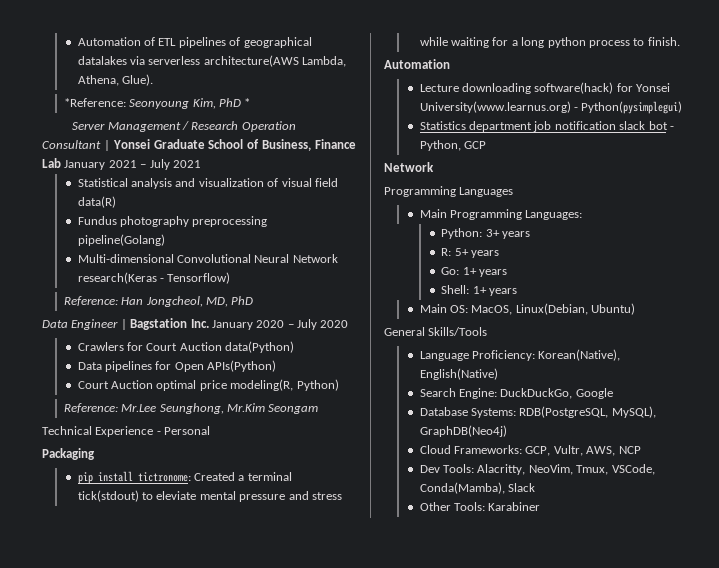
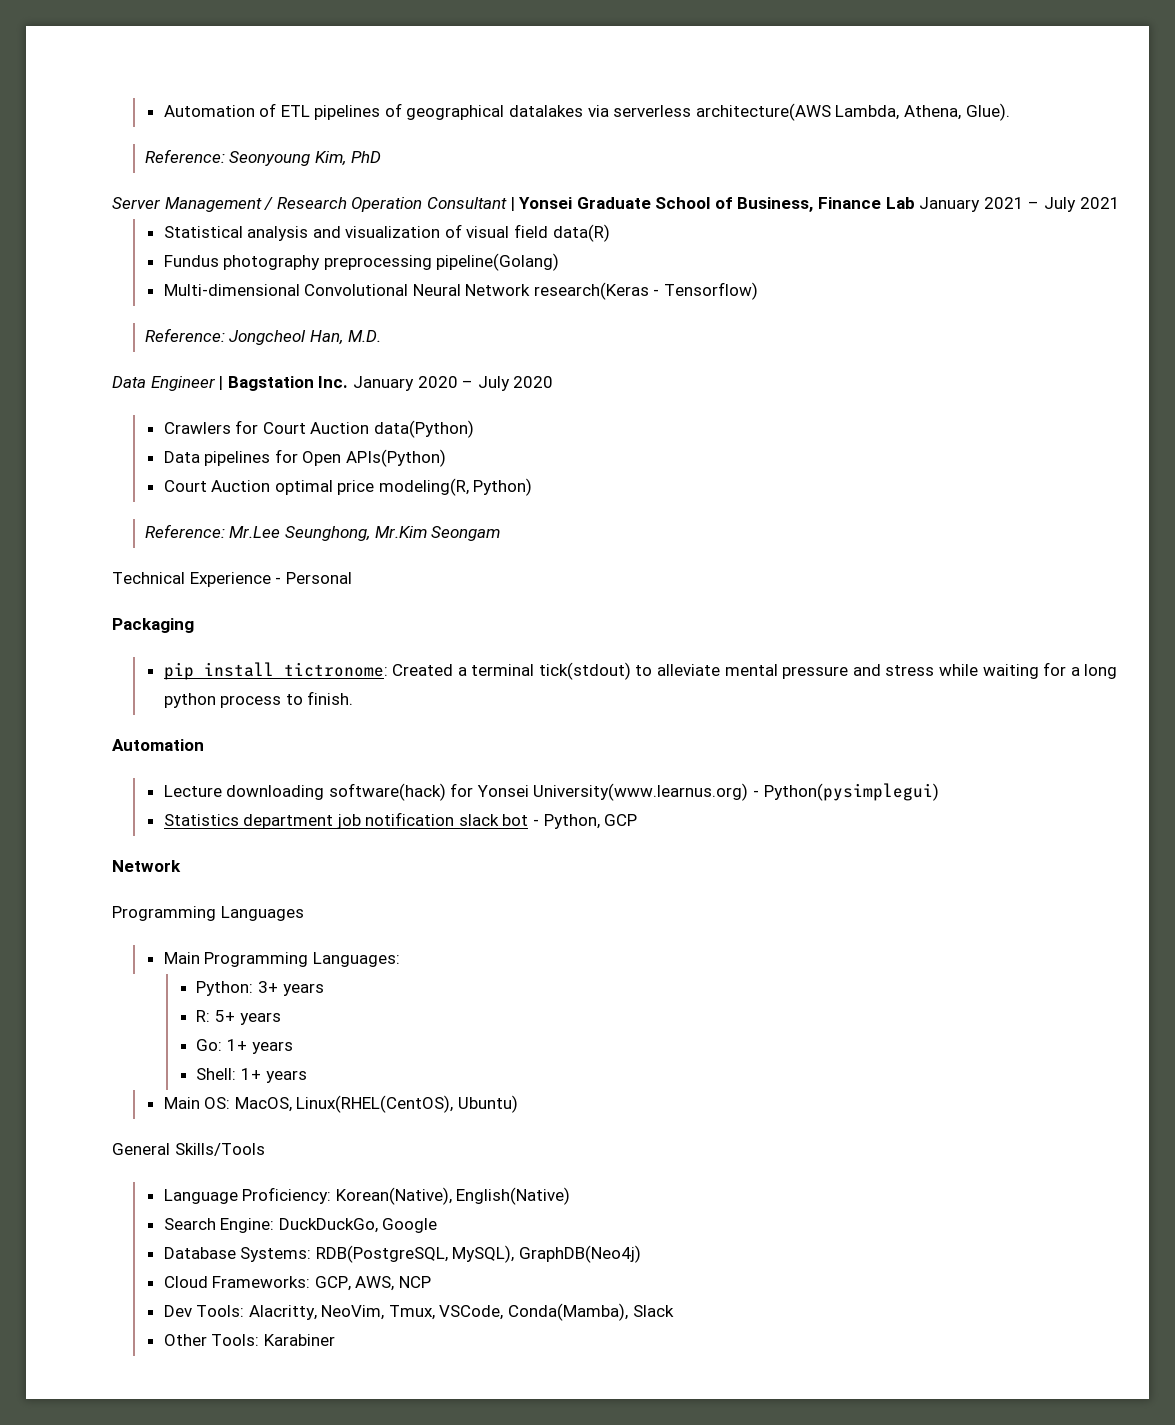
- *Reference: Seonyoung Kim, PhD *
+ Reference: Seonyoung Kim, PhD
- Reference: Han Jongcheol, MD, PhD
+ Reference: Jongcheol Han, M.D.
- pip install tictronome: Created a terminal tick(stdout) to eleviate mental pressure and stress while waiting for a long python process to finish.
+ pip install tictronome: Created a terminal tick(stdout) to alleviate mental pressure and stress while waiting for a long python process to finish.
- Main OS: MacOS, Linux(Debian, Ubuntu)
+ Main OS: MacOS, Linux(RHEL(CentOS), Ubuntu)
- Cloud Frameworks: GCP, Vultr, AWS, NCP
+ Cloud Frameworks: GCP, AWS, NCP

